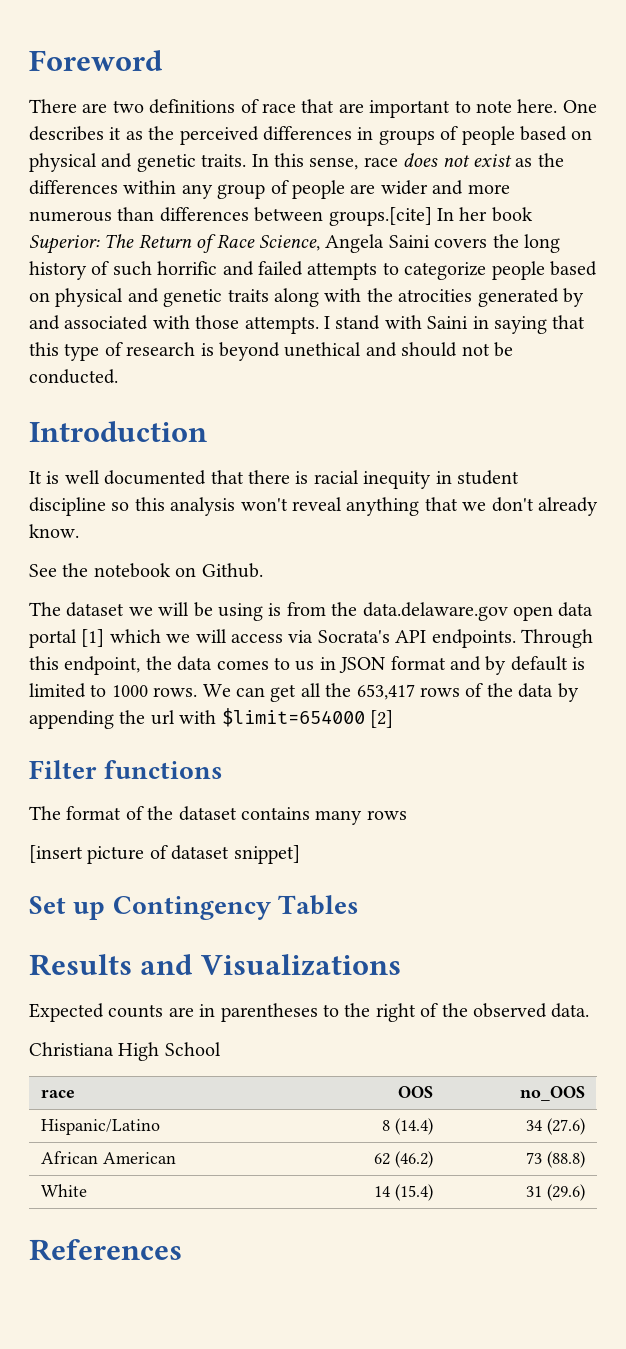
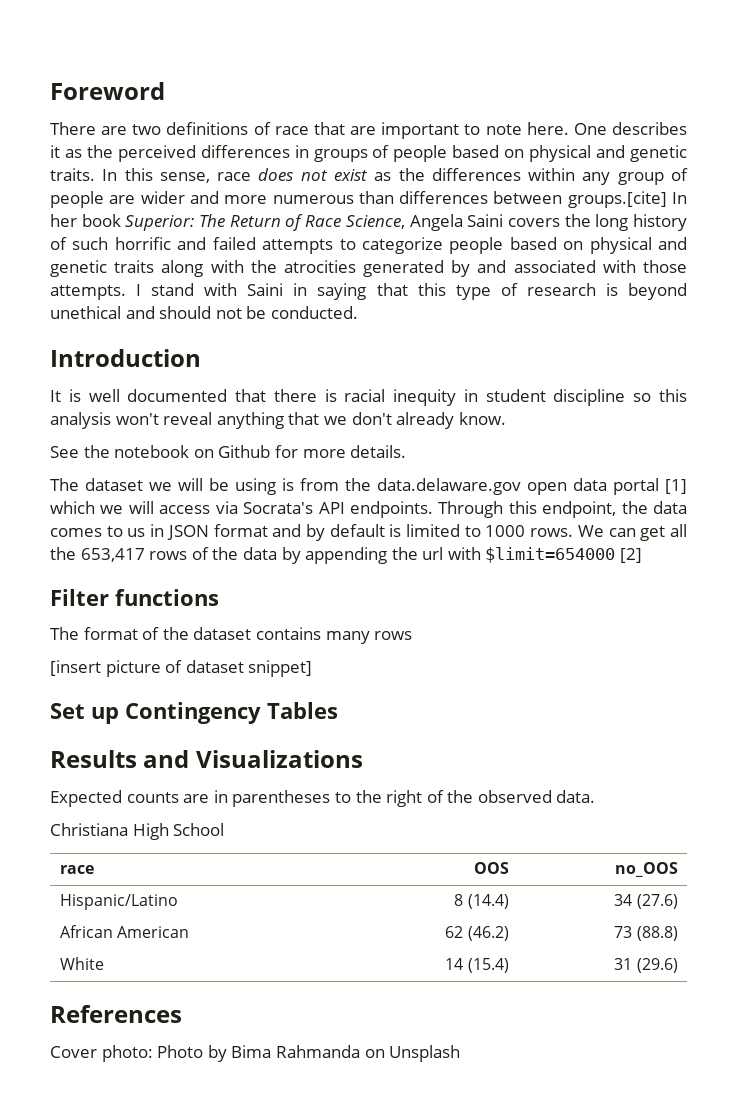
- See the notebook on Github.
+ See the notebook on Github for more details.
+ Cover photo: Photo by Bima Rahmanda on Unsplash

